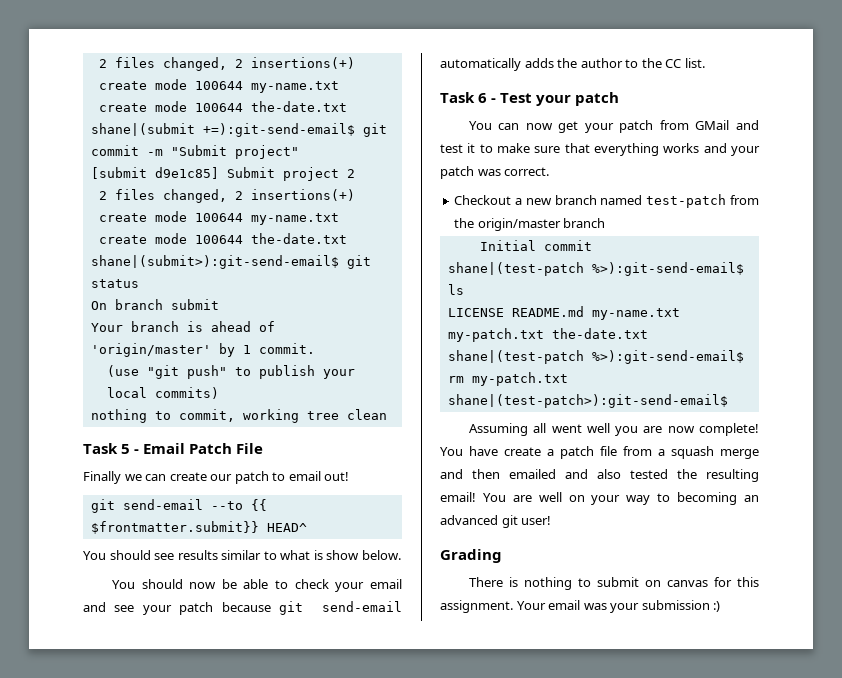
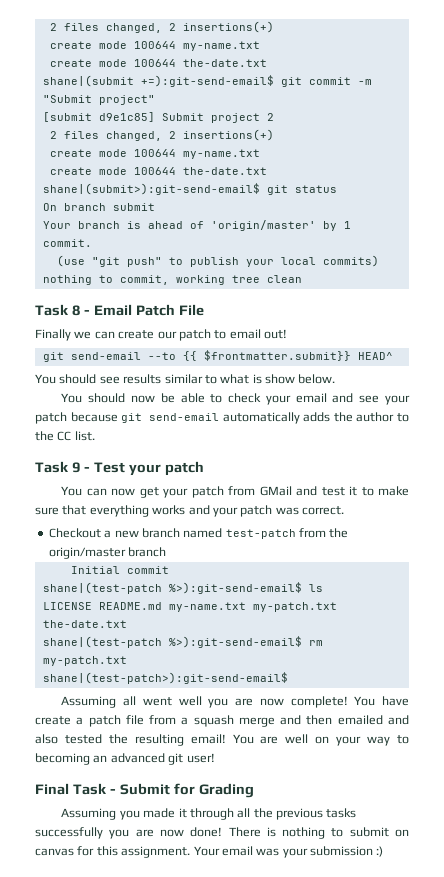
- Task 5 - Email Patch File
+ Task 8 - Email Patch File
- Task 6 - Test your patch
+ Task 9 - Test your patch
- Grading
- There is nothing to submit on canvas for this assignment.
+ Final Task - Submit for Grading
+ Assuming you made it through all the previous tasks successfully you are now done! There is nothing to submit on canvas for this assignment.

